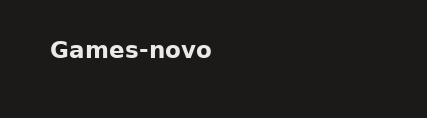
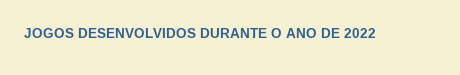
- Games-novo
+ JOGOS DESENVOLVIDOS DURANTE O ANO DE 2022

